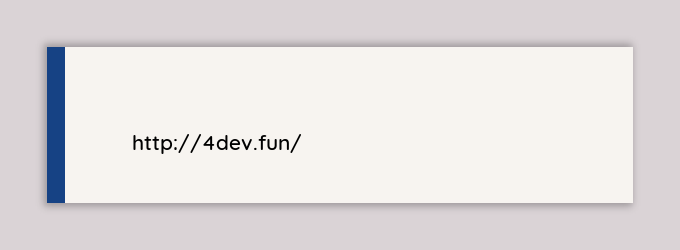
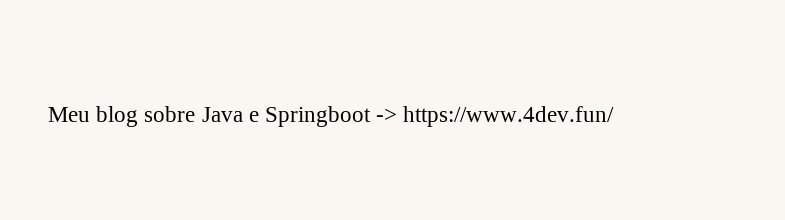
- http://4dev.fun/
+ Meu blog sobre Java e Springboot -> https://www.4dev.fun/

